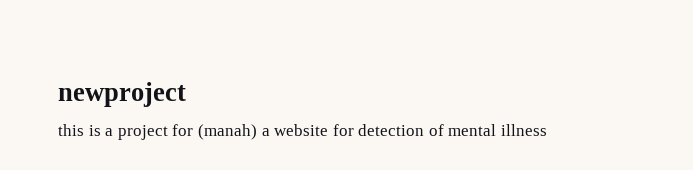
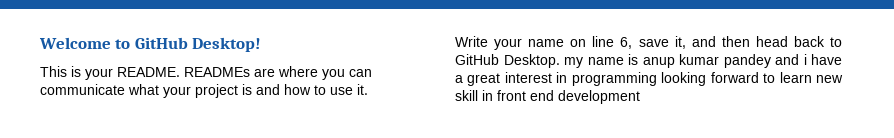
- newproject
- this is a project for (manah) a website for detection of mental illness
+ Welcome to GitHub Desktop!
+ This is your README. READMEs are where you can communicate what your project is and how to use it.
+ Write your name on line 6, save it, and then head back to GitHub Desktop. my name is anup kumar pandey and i have a great interest in programming looking forward to learn new skill in front end development

